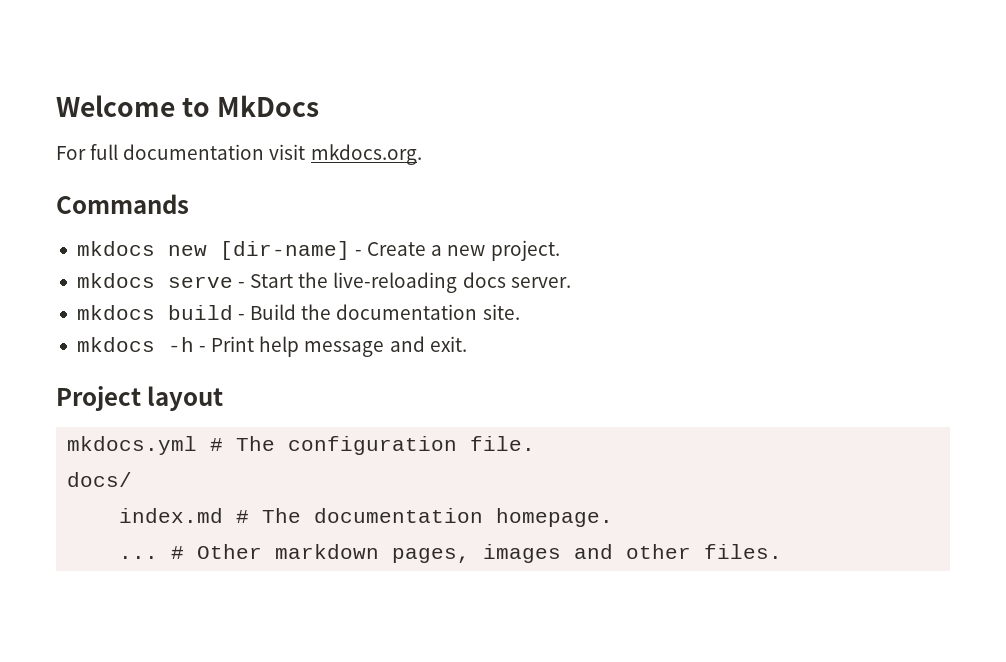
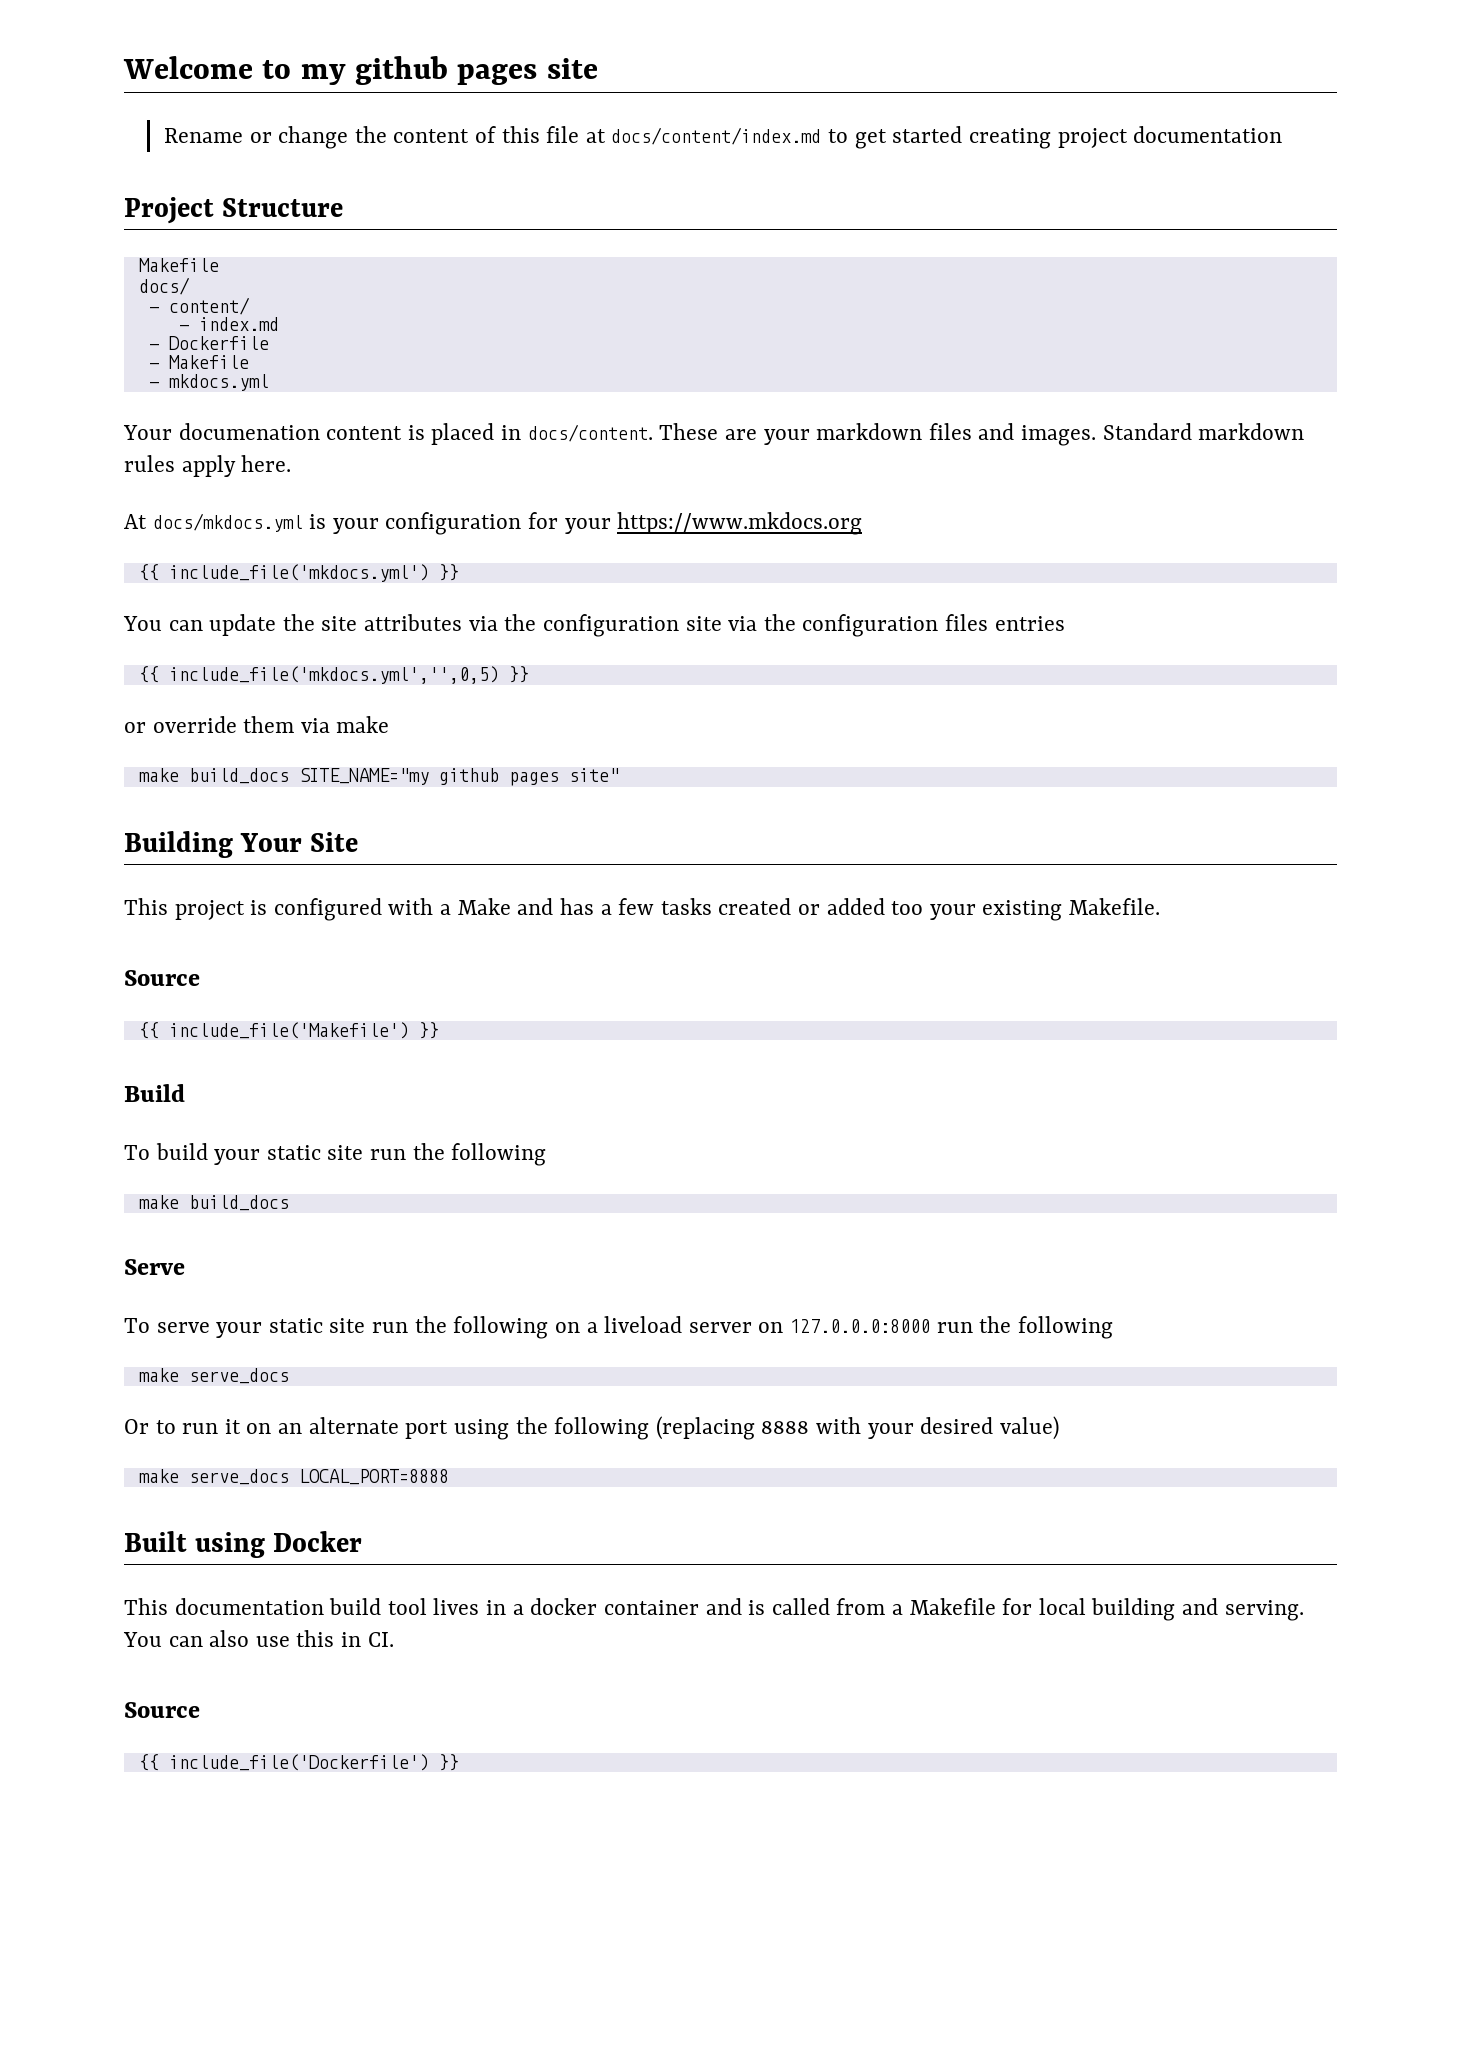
- Welcome to MkDocs
- For full documentation visit mkdocs.org.
- Commands
- mkdocs new [dir-name] - Create a new project.
- mkdocs serve - Start the live-reloading docs server.
- mkdocs build - Build the documentation site.
- mkdocs -h - Print help message and exit.
- Project layout
- mkdocs.yml # The configuration file.
+ Welcome to my github pages site
+ Rename or change the content of this file at docs/content/index.md to get started creating project documentation
+ Project Structure
+ Makefile
  docs/
- index.md # The documentation homepage.
- ... # Other markdown pages, images and other files.
+ - content/
+ - index.md
+ - Dockerfile
+ - Makefile
+ - mkdocs.yml
+ Your documenation content is placed in docs/content. These are your markdown files and images. Standard markdown rules apply here.
+ At docs/mkdocs.yml is your configuration for your https://www.mkdocs.org
+ {{ include_file('mkdocs.yml') }}
+ You can update the site attributes via the configuration site via the configuration files entries
+ {{ include_file('mkdocs.yml','',0,5) }}
+ or override them via make
+ make build_docs SITE_NAME="my github pages site"
+ Building Your Site
+ This project is configured with a Make and has a few tasks created or added too your existing Makefile.
+ Source
+ {{ include_file('Makefile') }}
+ Build
+ To build your static site run the following
+ make build_docs
+ Serve
+ To serve your static site run the following on a liveload server on 127.0.0.0:8000 run the following
+ make serve_docs
+ Or to run it on an alternate port using the following (replacing 8888 with your desired value)
+ make serve_docs LOCAL_PORT=8888
+ Built using Docker
+ This documentation build tool lives in a docker container and is called from a Makefile for local building and serving. You can also use this in CI.
+ Source
+ {{ include_file('Dockerfile') }}

